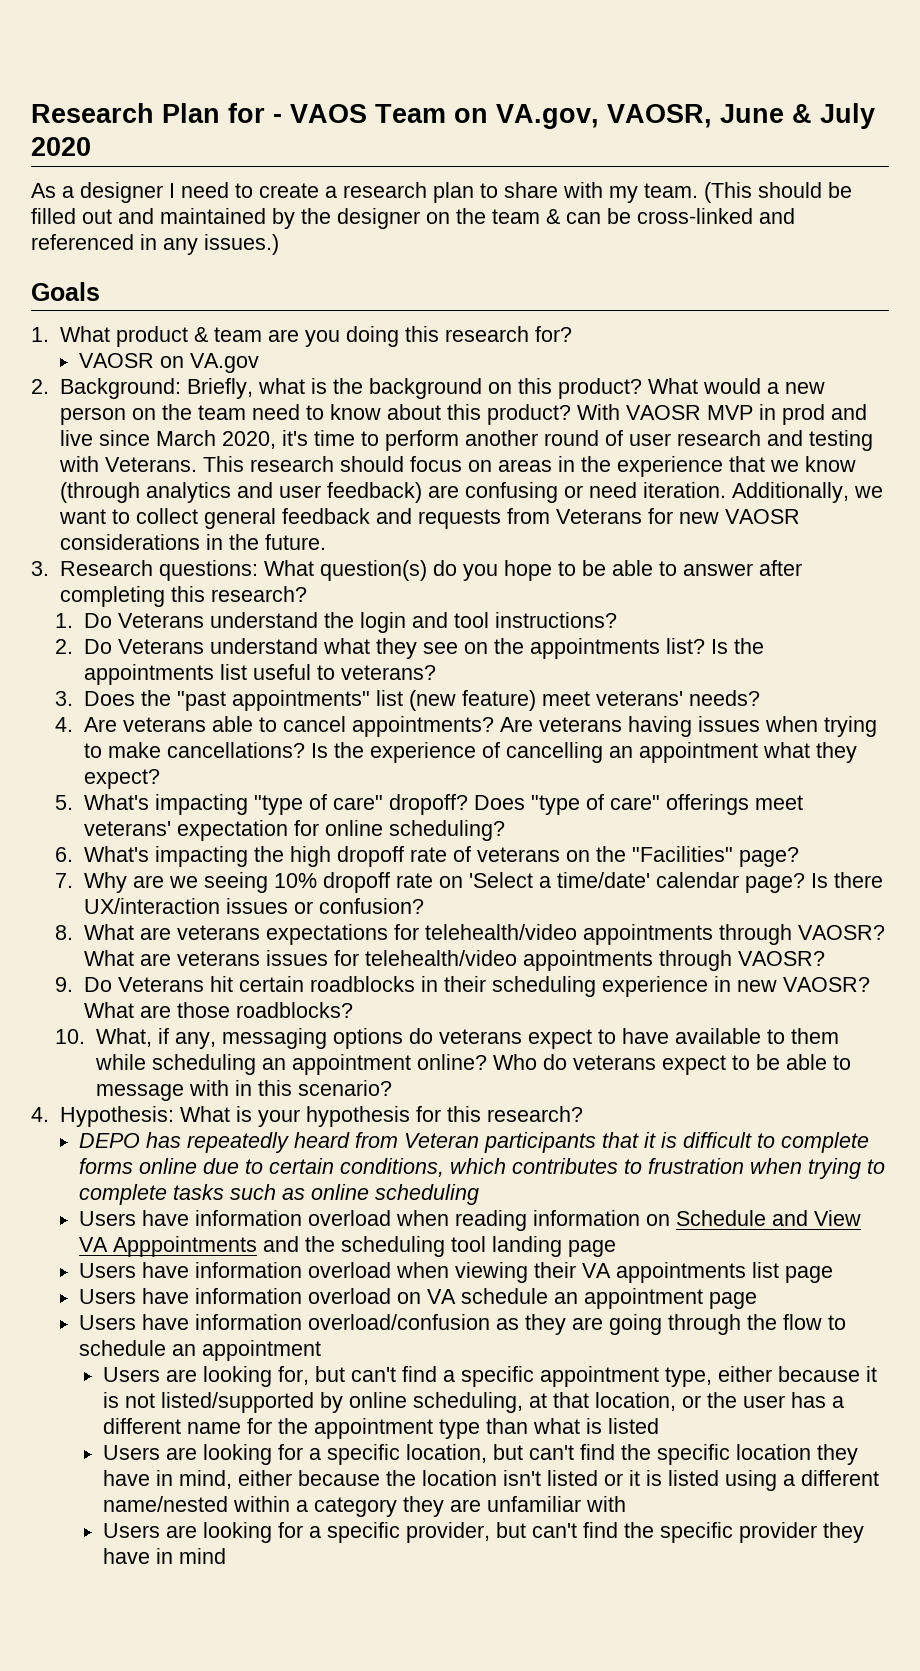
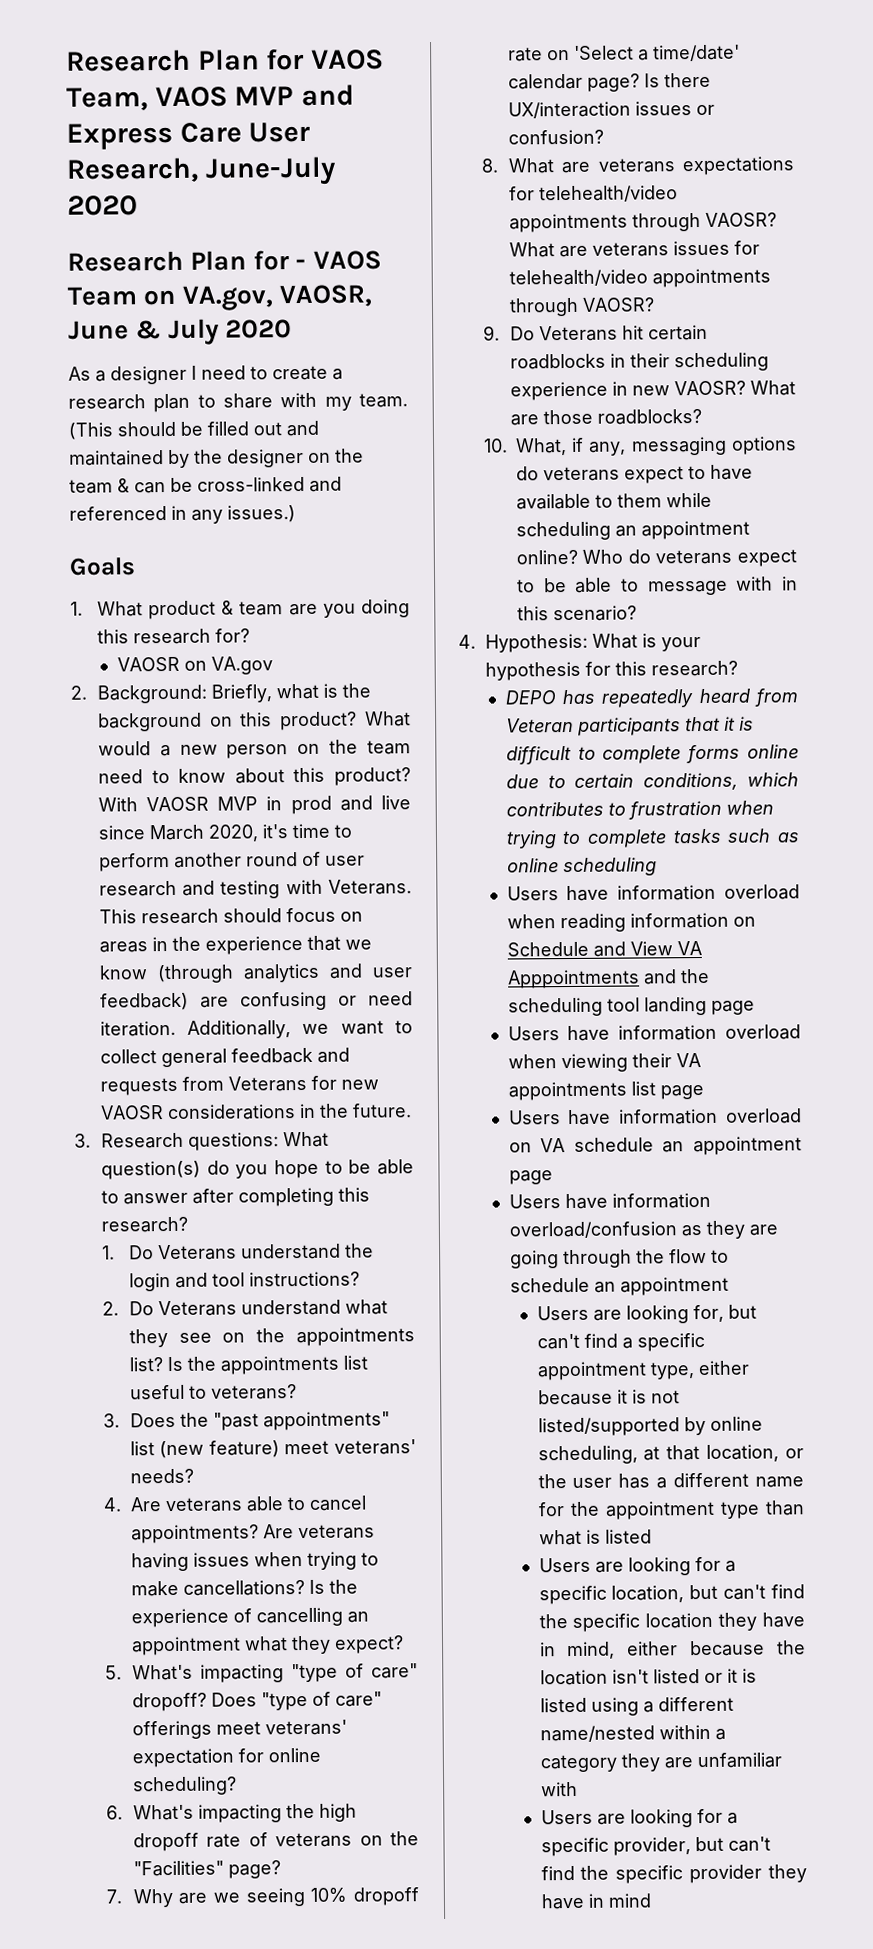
+ Research Plan for VAOS Team, VAOS MVP and Express Care User Research, June-July 2020

